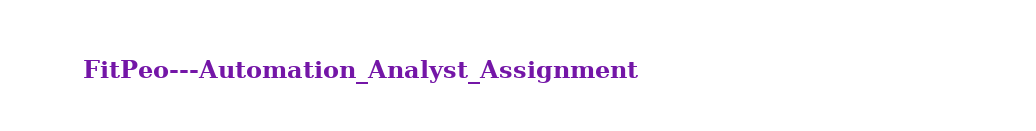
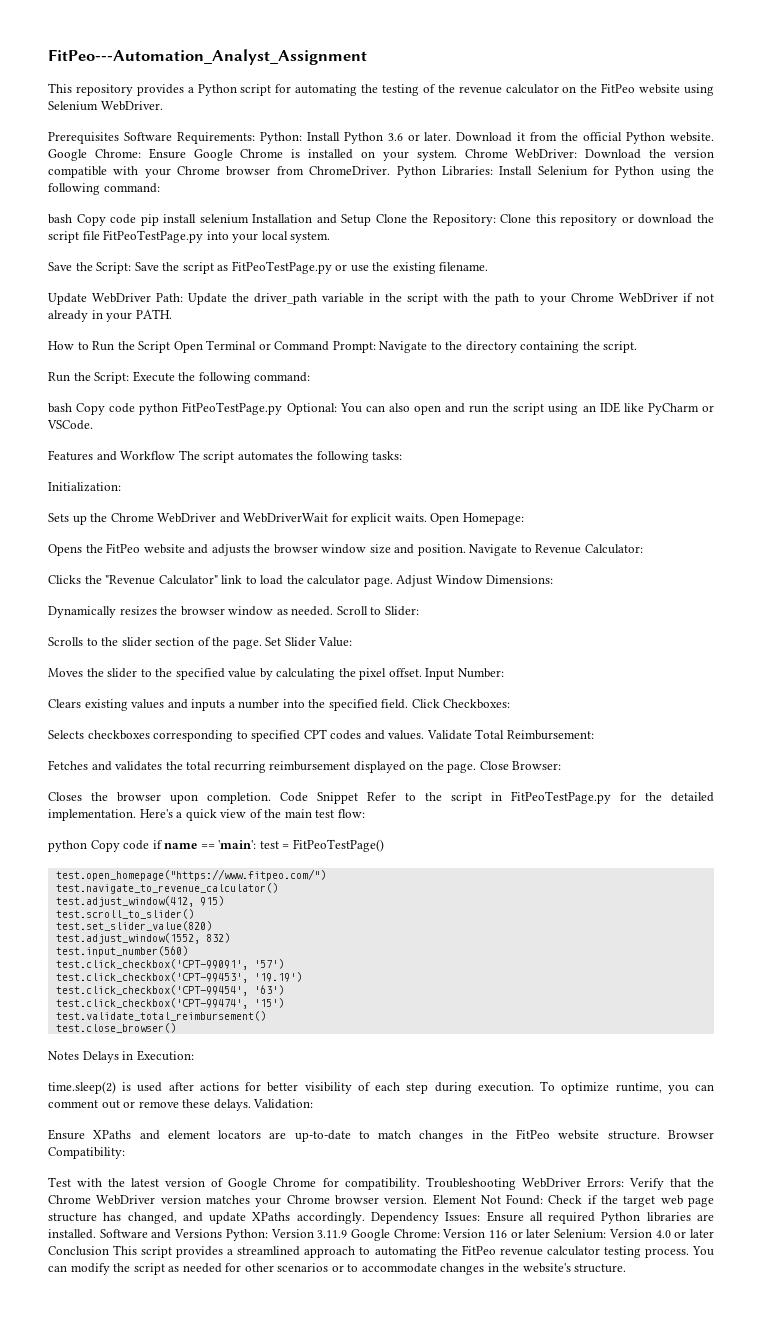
+ This repository provides a Python script for automating the testing of the revenue calculator on the FitPeo website using Selenium WebDriver.
+ Prerequisites Software Requirements: Python: Install Python 3.6 or later. Download it from the official Python website. Google Chrome: Ensure Google Chrome is installed on your system. Chrome WebDriver: Download the version compatible with your Chrome browser from ChromeDriver. Python Libraries: Install Selenium for Python using the following command:
+ bash Copy code pip install selenium Installation and Setup Clone the Repository: Clone this repository or download the script file FitPeoTestPage.py into your local system.
+ Save the Script: Save the script as FitPeoTestPage.py or use the existing filename.
+ Update WebDriver Path: Update the driver_path variable in the script with the path to your Chrome WebDriver if not already in your PATH.
+ How to Run the Script Open Terminal or Command Prompt: Navigate to the directory containing the script.
+ Run the Script: Execute the following command:
+ bash Copy code python FitPeoTestPage.py Optional: You can also open and run the script using an IDE like PyCharm or VSCode.
+ Features and Workflow The script automates the following tasks:
+ Initialization:
+ Sets up the Chrome WebDriver and WebDriverWait for explicit waits. Open Homepage:
+ Opens the FitPeo website and adjusts the browser window size and position. Navigate to Revenue Calculator:
+ Clicks the "Revenue Calculator" link to load the calculator page. Adjust Window Dimensions:
+ Dynamically resizes the browser window as needed. Scroll to Slider:
+ Scrolls to the slider section of the page. Set Slider Value:
+ Moves the slider to the specified value by calculating the pixel offset. Input Number:
+ Clears existing values and inputs a number into the specified field. Click Checkboxes:
+ Selects checkboxes corresponding to specified CPT codes and values. Validate Total Reimbursement:
+ Fetches and validates the total recurring reimbursement displayed on the page. Close Browser:
+ Closes the browser upon completion. Code Snippet Refer to the script in FitPeoTestPage.py for the detailed implementation. Here's a quick view of the main test flow:
+ python Copy code if name == 'main': test = FitPeoTestPage()
+ test.open_homepage("https://www.fitpeo.com/")
+ test.navigate_to_revenue_calculator()
+ test.adjust_window(412, 915)
+ test.scroll_to_slider()
+ test.set_slider_value(820)
+ test.adjust_window(1552, 832)
+ test.input_number(560)
+ test.click_checkbox('CPT-99091', '57')
+ test.click_checkbox('CPT-99453', '19.19')
+ test.click_checkbox('CPT-99454', '63')
+ test.click_checkbox('CPT-99474', '15')
+ test.validate_total_reimbursement()
+ test.close_browser()
+ Notes Delays in Execution:
+ time.sleep(2) is used after actions for better visibility of each step during execution. To optimize runtime, you can comment out or remove these delays. Validation:
+ Ensure XPaths and element locators are up-to-date to match changes in the FitPeo website structure. Browser Compatibility:
+ Test with the latest version of Google Chrome for compatibility. Troubleshooting WebDriver Errors: Verify that the Chrome WebDriver version matches your Chrome browser version. Element Not Found: Check if the target web page structure has changed, and update XPaths accordingly. Dependency Issues: Ensure all required Python libraries are installed. Software and Versions Python: Version 3.11.9 Google Chrome: Version 116 or later Selenium: Version 4.0 or later Conclusion This script provides a streamlined approach to automating the FitPeo revenue calculator testing process. You can modify the script as needed for other scenarios or to accommodate changes in the website's structure.

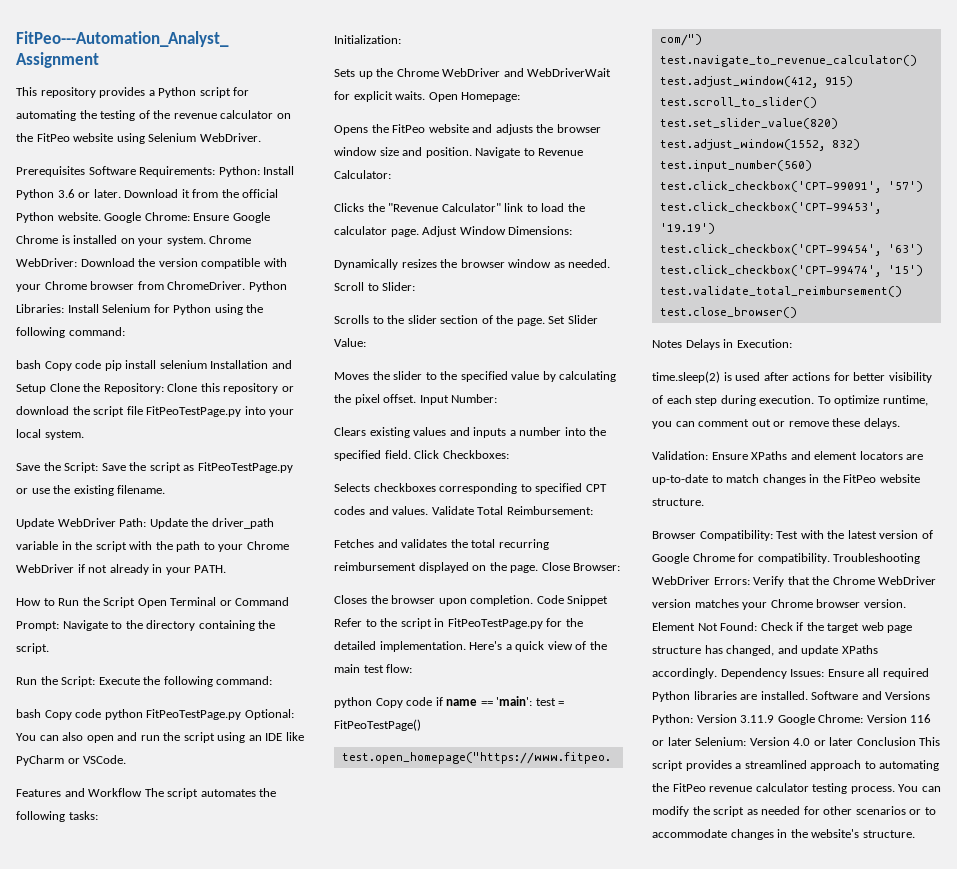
- To optimize runtime, you can comment out or remove these delays. Validation:
- Ensure XPaths and element locators are up-to-date to match changes in the FitPeo website structure. Browser Compatibility:
- Test with the latest version of Google Chrome for compatibility.
+ To optimize runtime, you can comment out or remove these delays.
+ Validation: Ensure XPaths and element locators are up-to-date to match changes in the FitPeo website structure.
+ Browser Compatibility: Test with the latest version of Google Chrome for compatibility.

